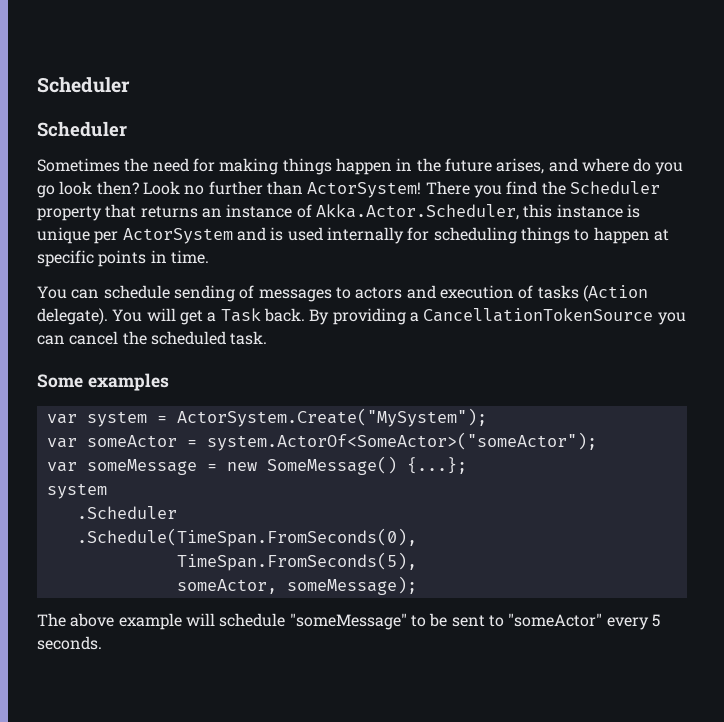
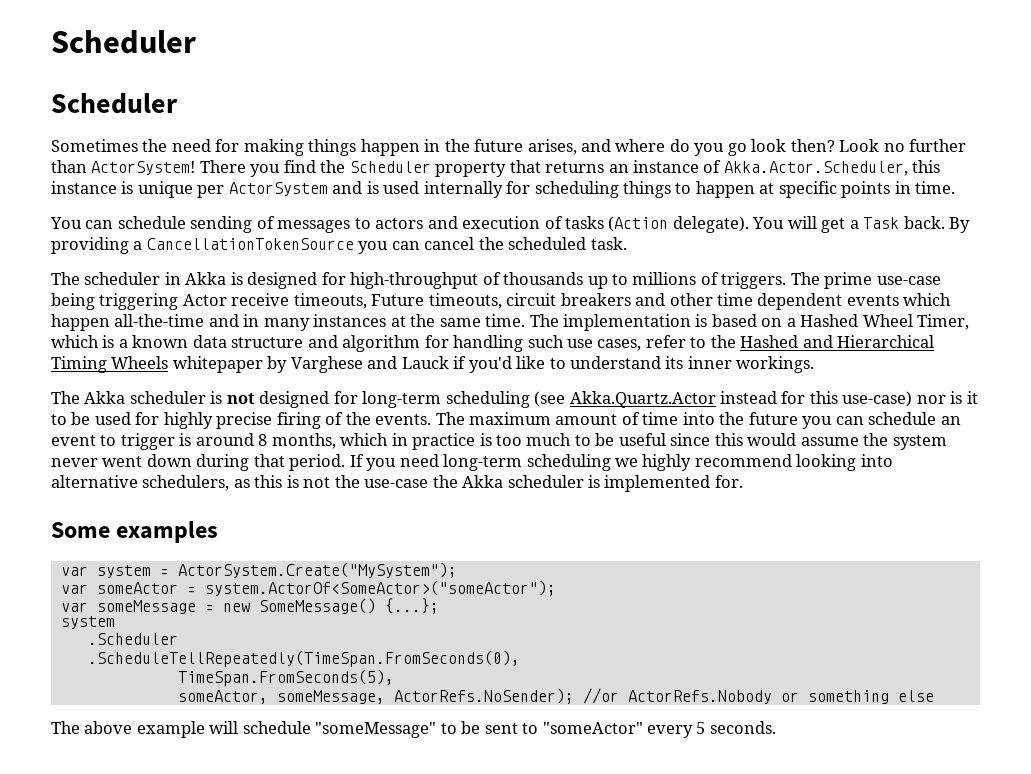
+ The scheduler in Akka is designed for high-throughput of thousands up to millions of triggers. The prime use-case being triggering Actor receive timeouts, Future timeouts, circuit breakers and other time dependent events which happen all-the-time and in many instances at the same time. The implementation is based on a Hashed Wheel Timer, which is a known data structure and algorithm for handling such use cases, refer to the Hashed and Hierarchical Timing Wheels whitepaper by Varghese and Lauck if you'd like to understand its inner workings.
+ The Akka scheduler is not designed for long-term scheduling (see Akka.Quartz.Actor instead for this use-case) nor is it to be used for highly precise firing of the events. The maximum amount of time into the future you can schedule an event to trigger is around 8 months, which in practice is too much to be useful since this would assume the system never went down during that period. If you need long-term scheduling we highly recommend looking into alternative schedulers, as this is not the use-case the Akka scheduler is implemented for.
- .Schedule(TimeSpan.FromSeconds(0),
+ .ScheduleTellRepeatedly(TimeSpan.FromSeconds(0),
- someActor, someMessage);
+ someActor, someMessage, ActorRefs.NoSender); //or ActorRefs.Nobody or something else

